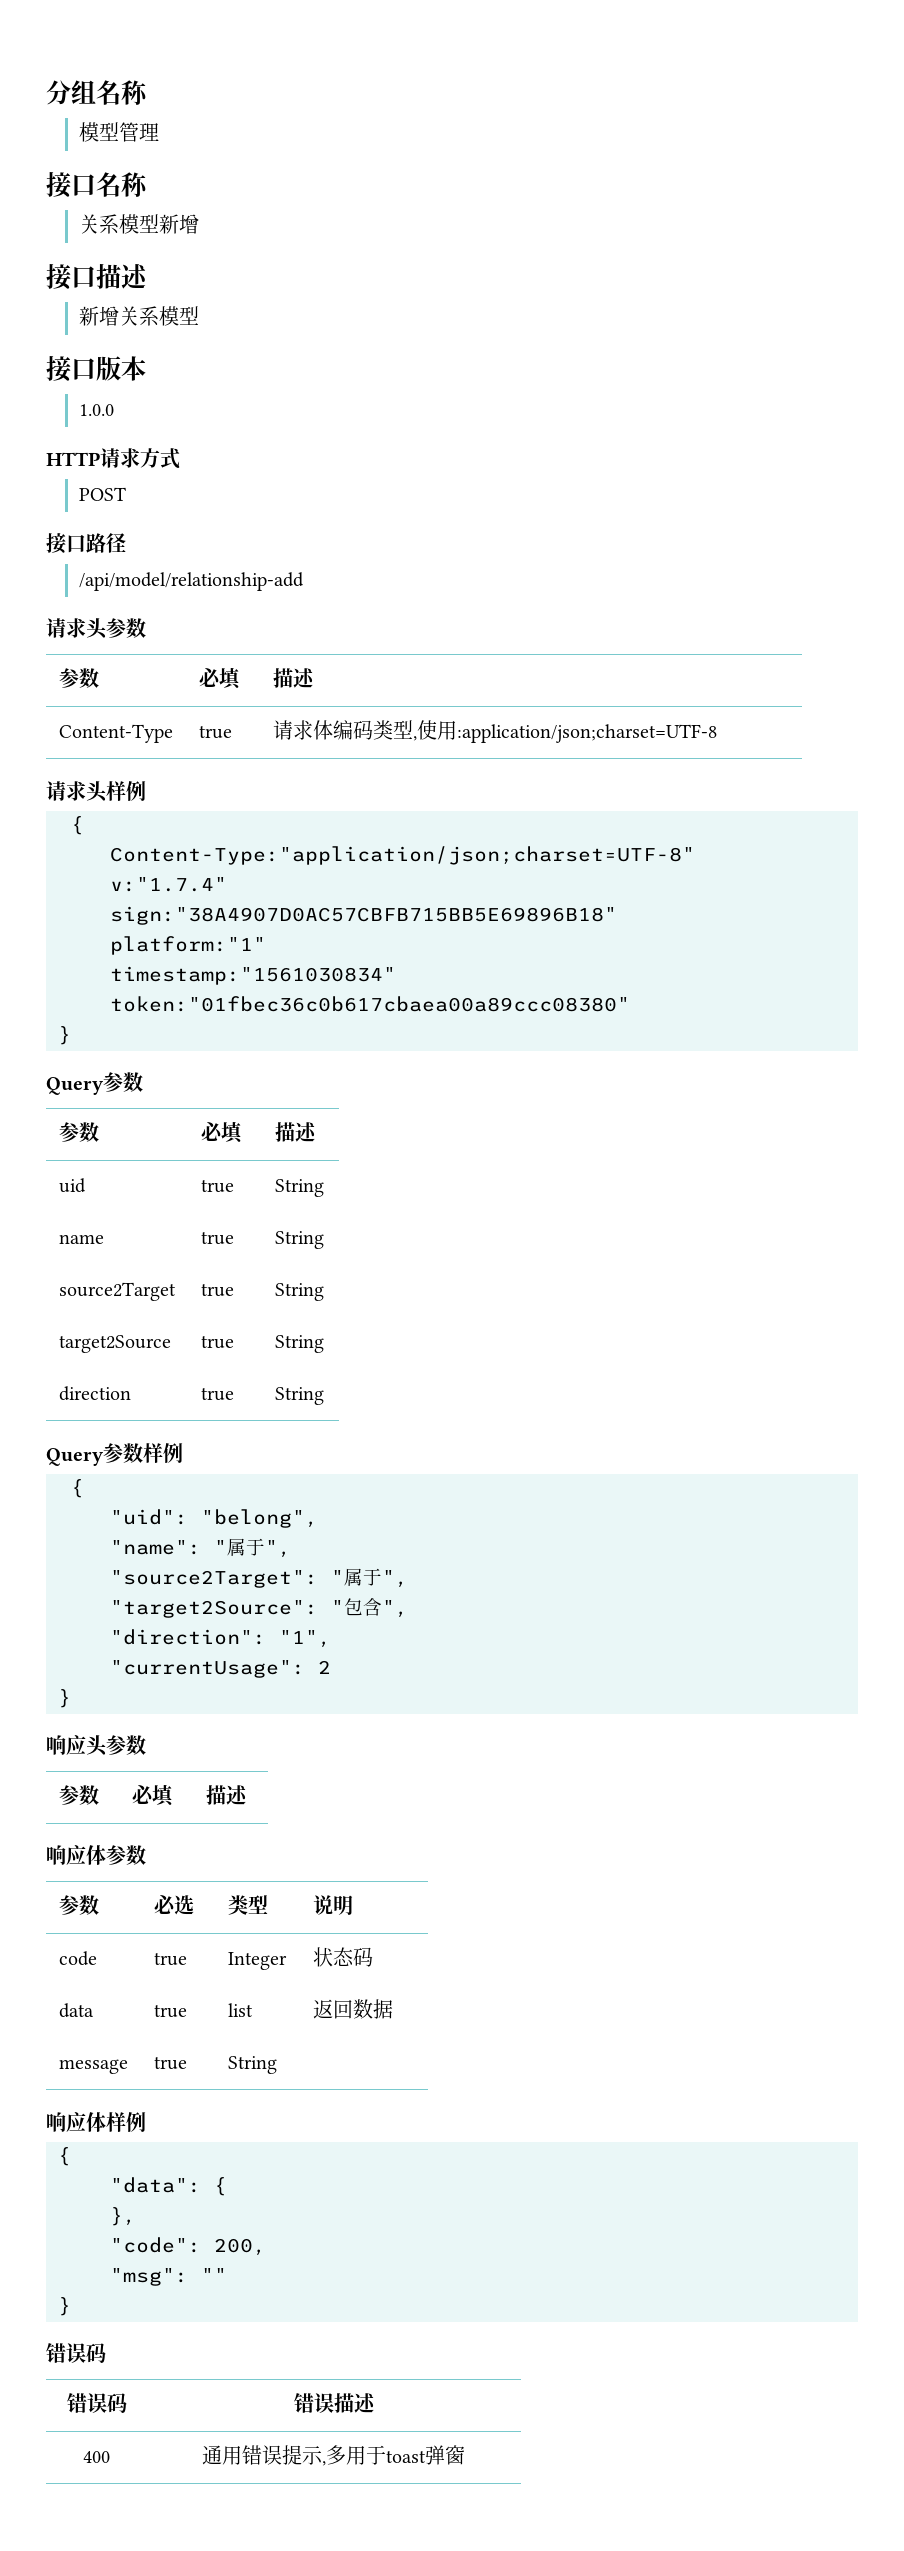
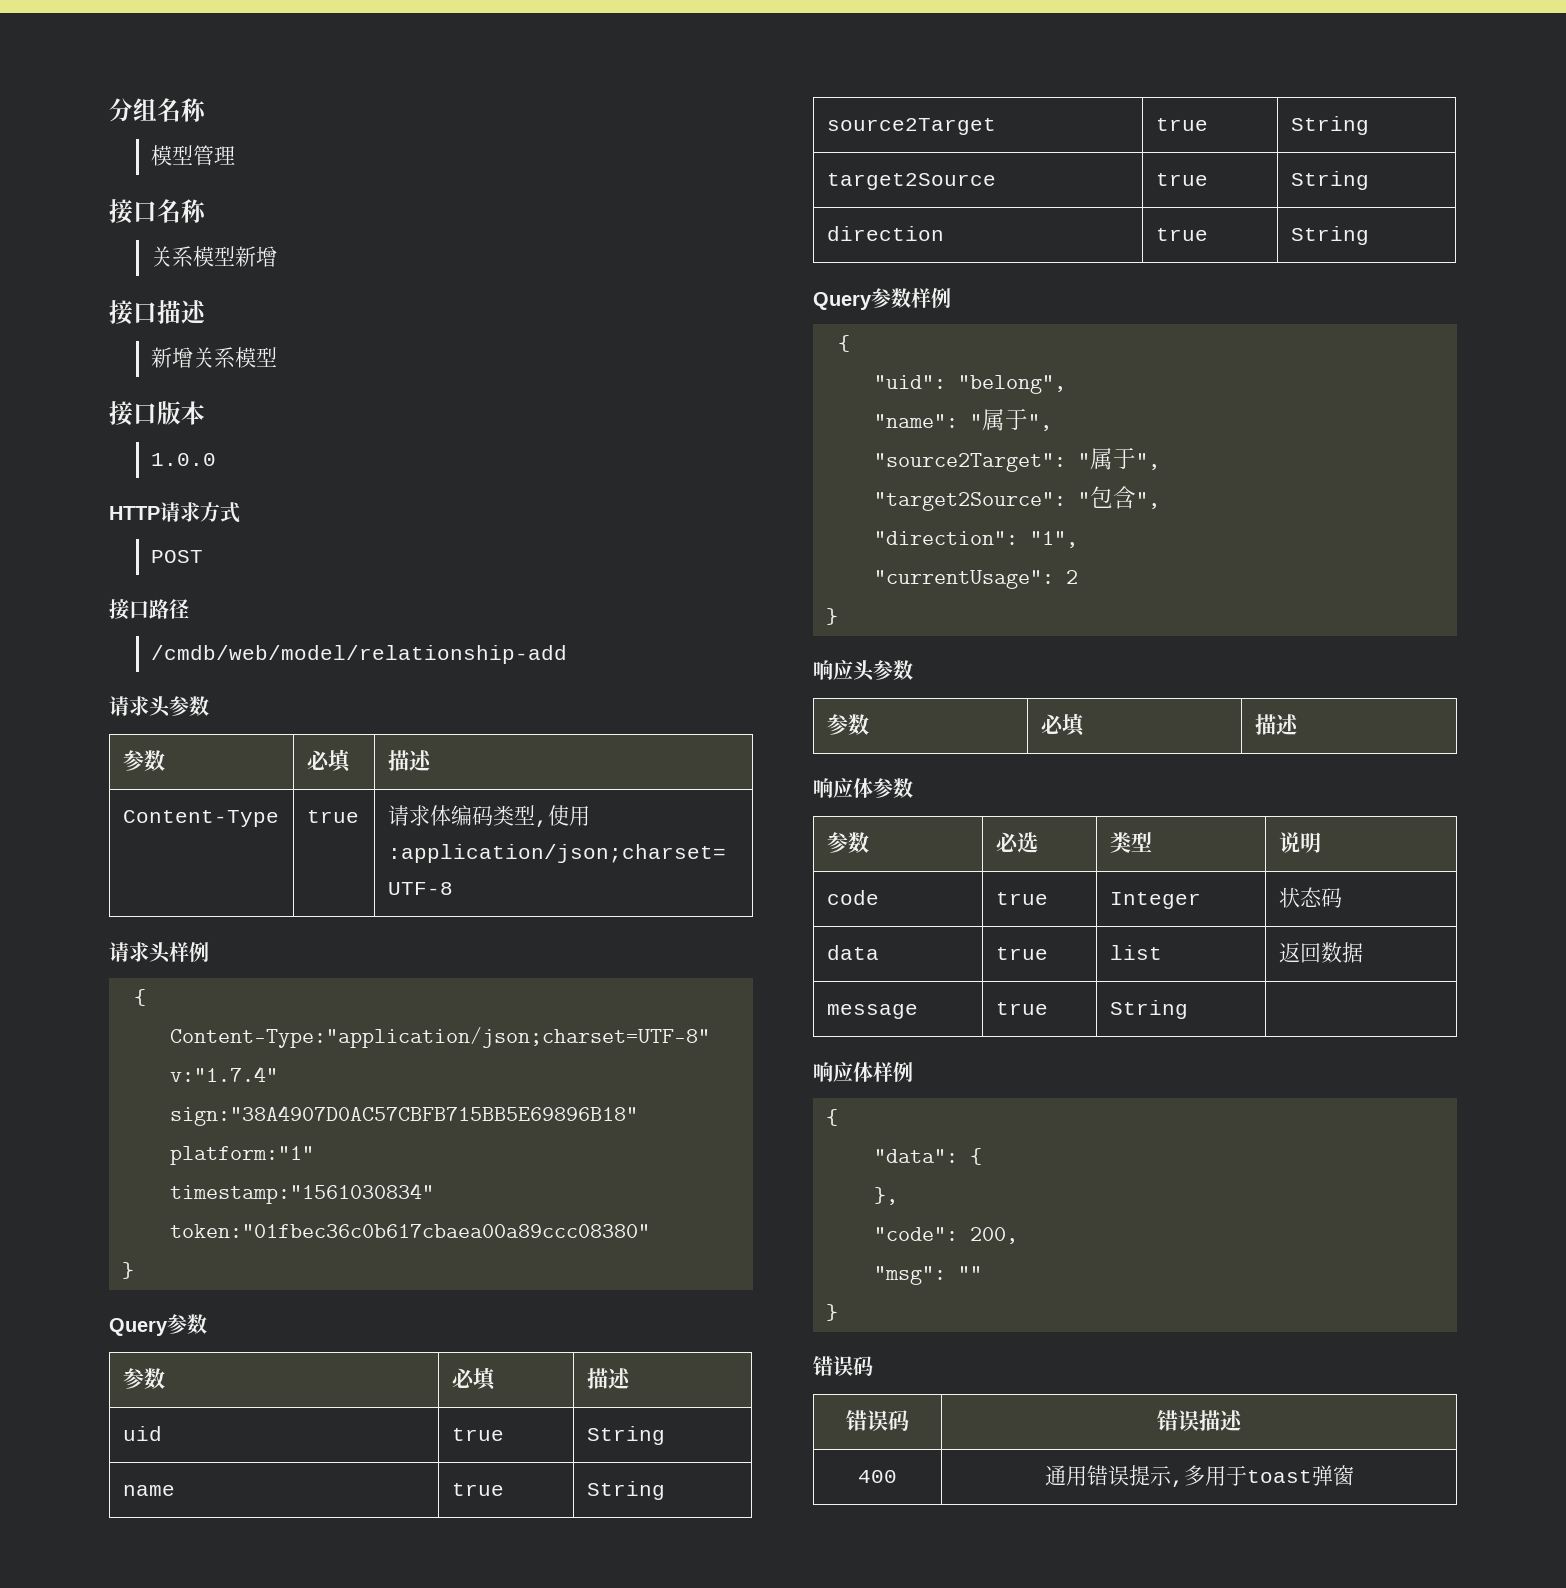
- /api/model/relationship-add
+ /cmdb/web/model/relationship-add

